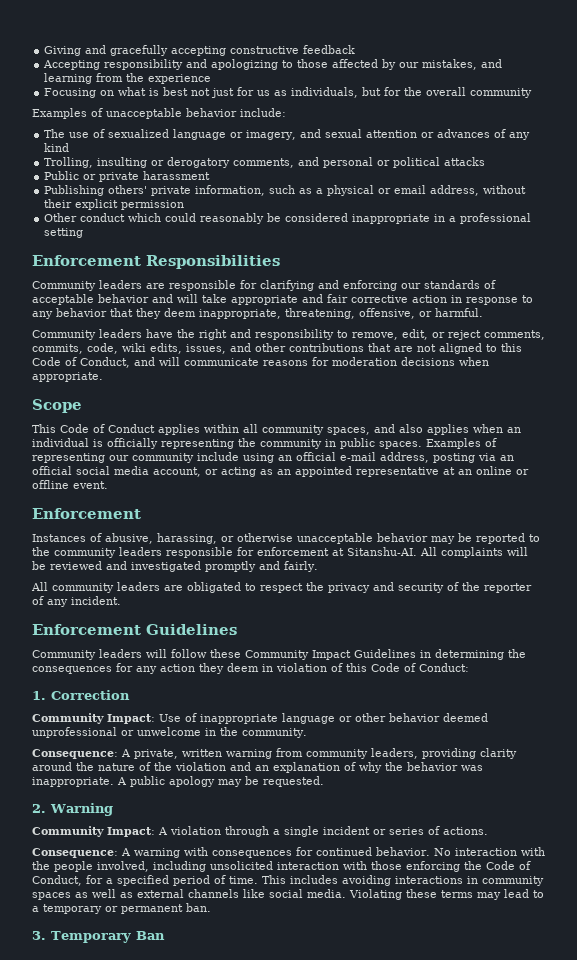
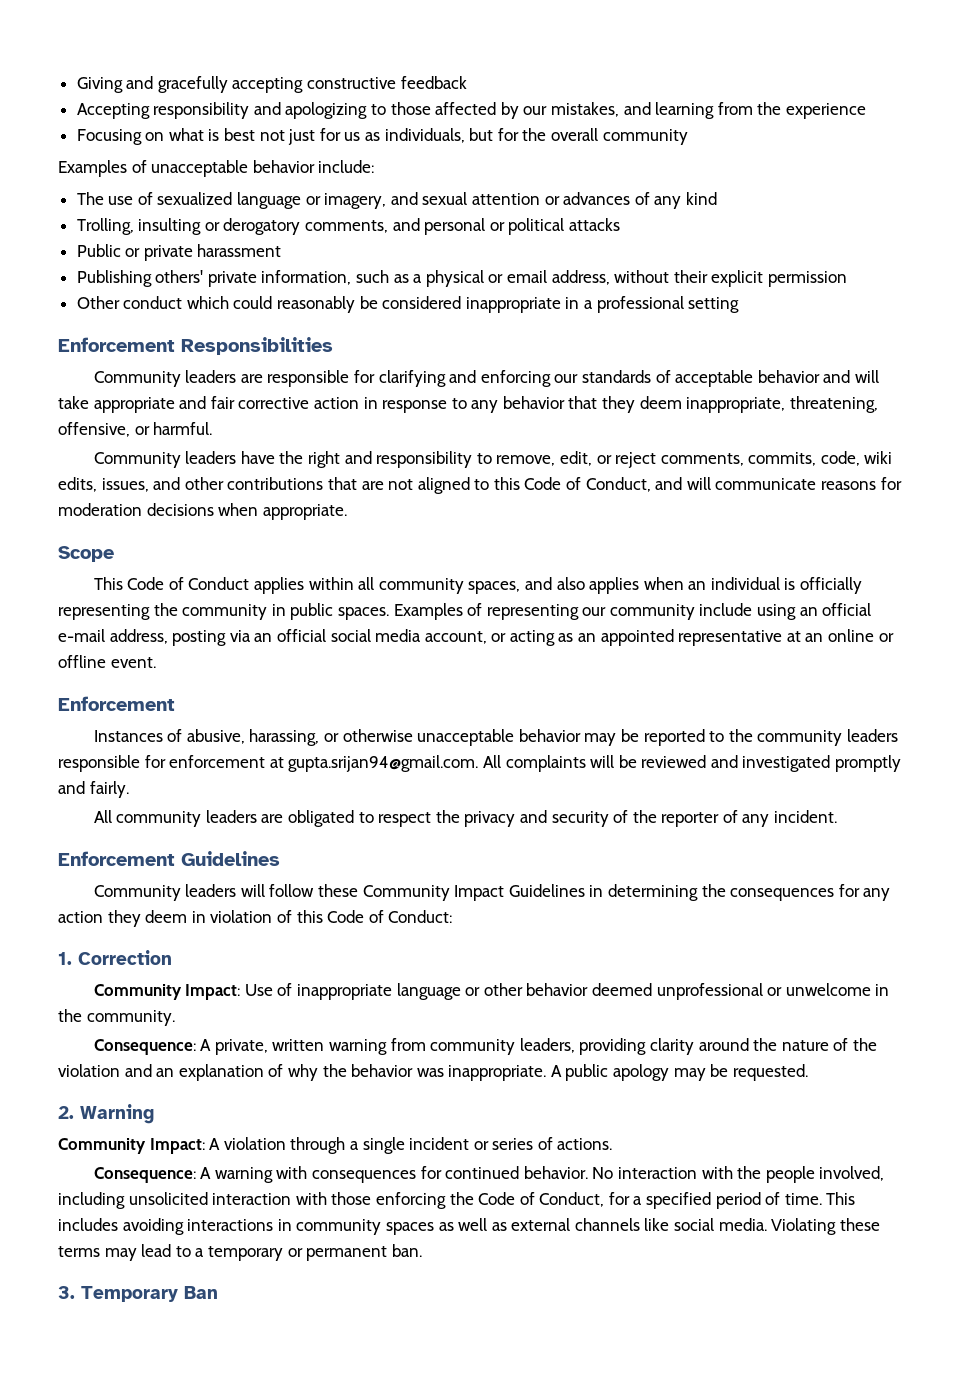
- Instances of abusive, harassing, or otherwise unacceptable behavior may be reported to the community leaders responsible for enforcement at Sitanshu-AI. All complaints will be reviewed and investigated promptly and fairly.
+ Instances of abusive, harassing, or otherwise unacceptable behavior may be reported to the community leaders responsible for enforcement at gupta.srijan94@gmail.com. All complaints will be reviewed and investigated promptly and fairly.

